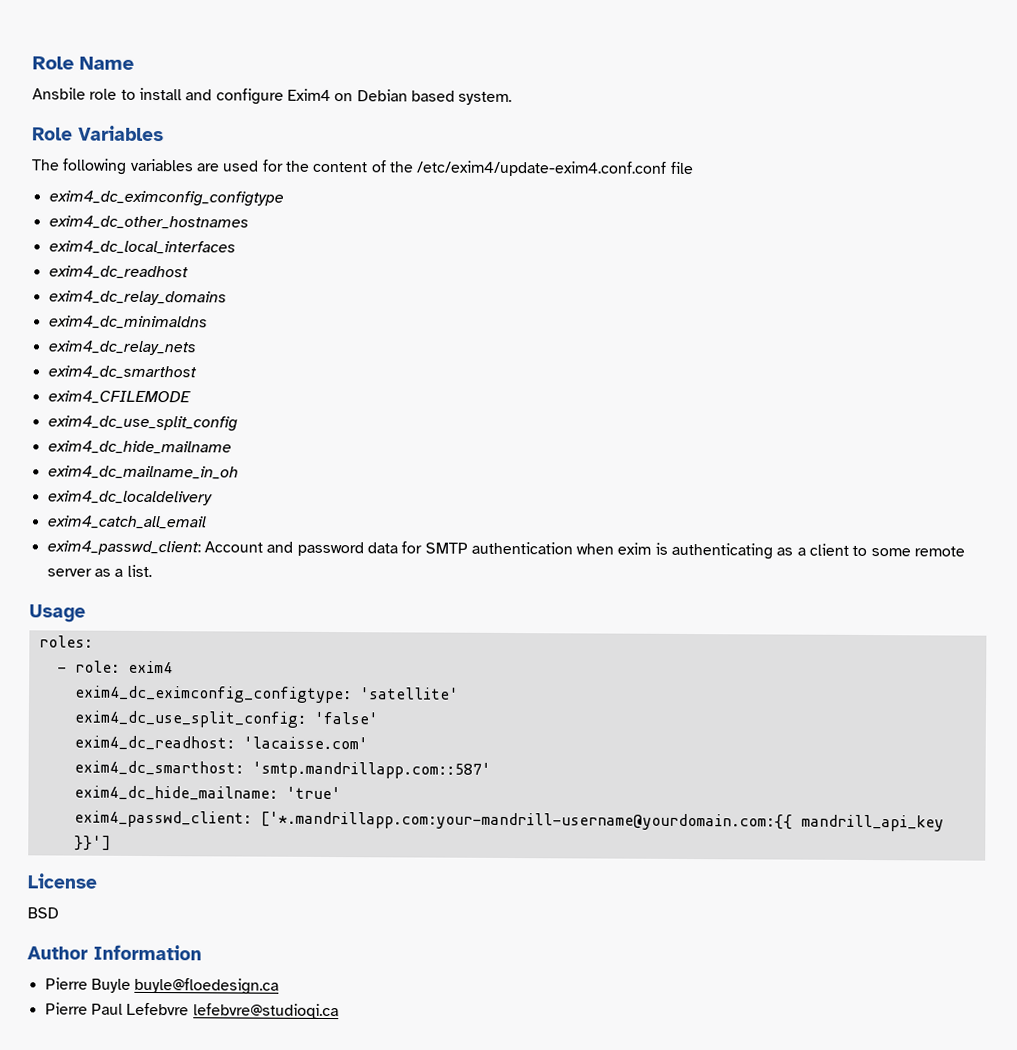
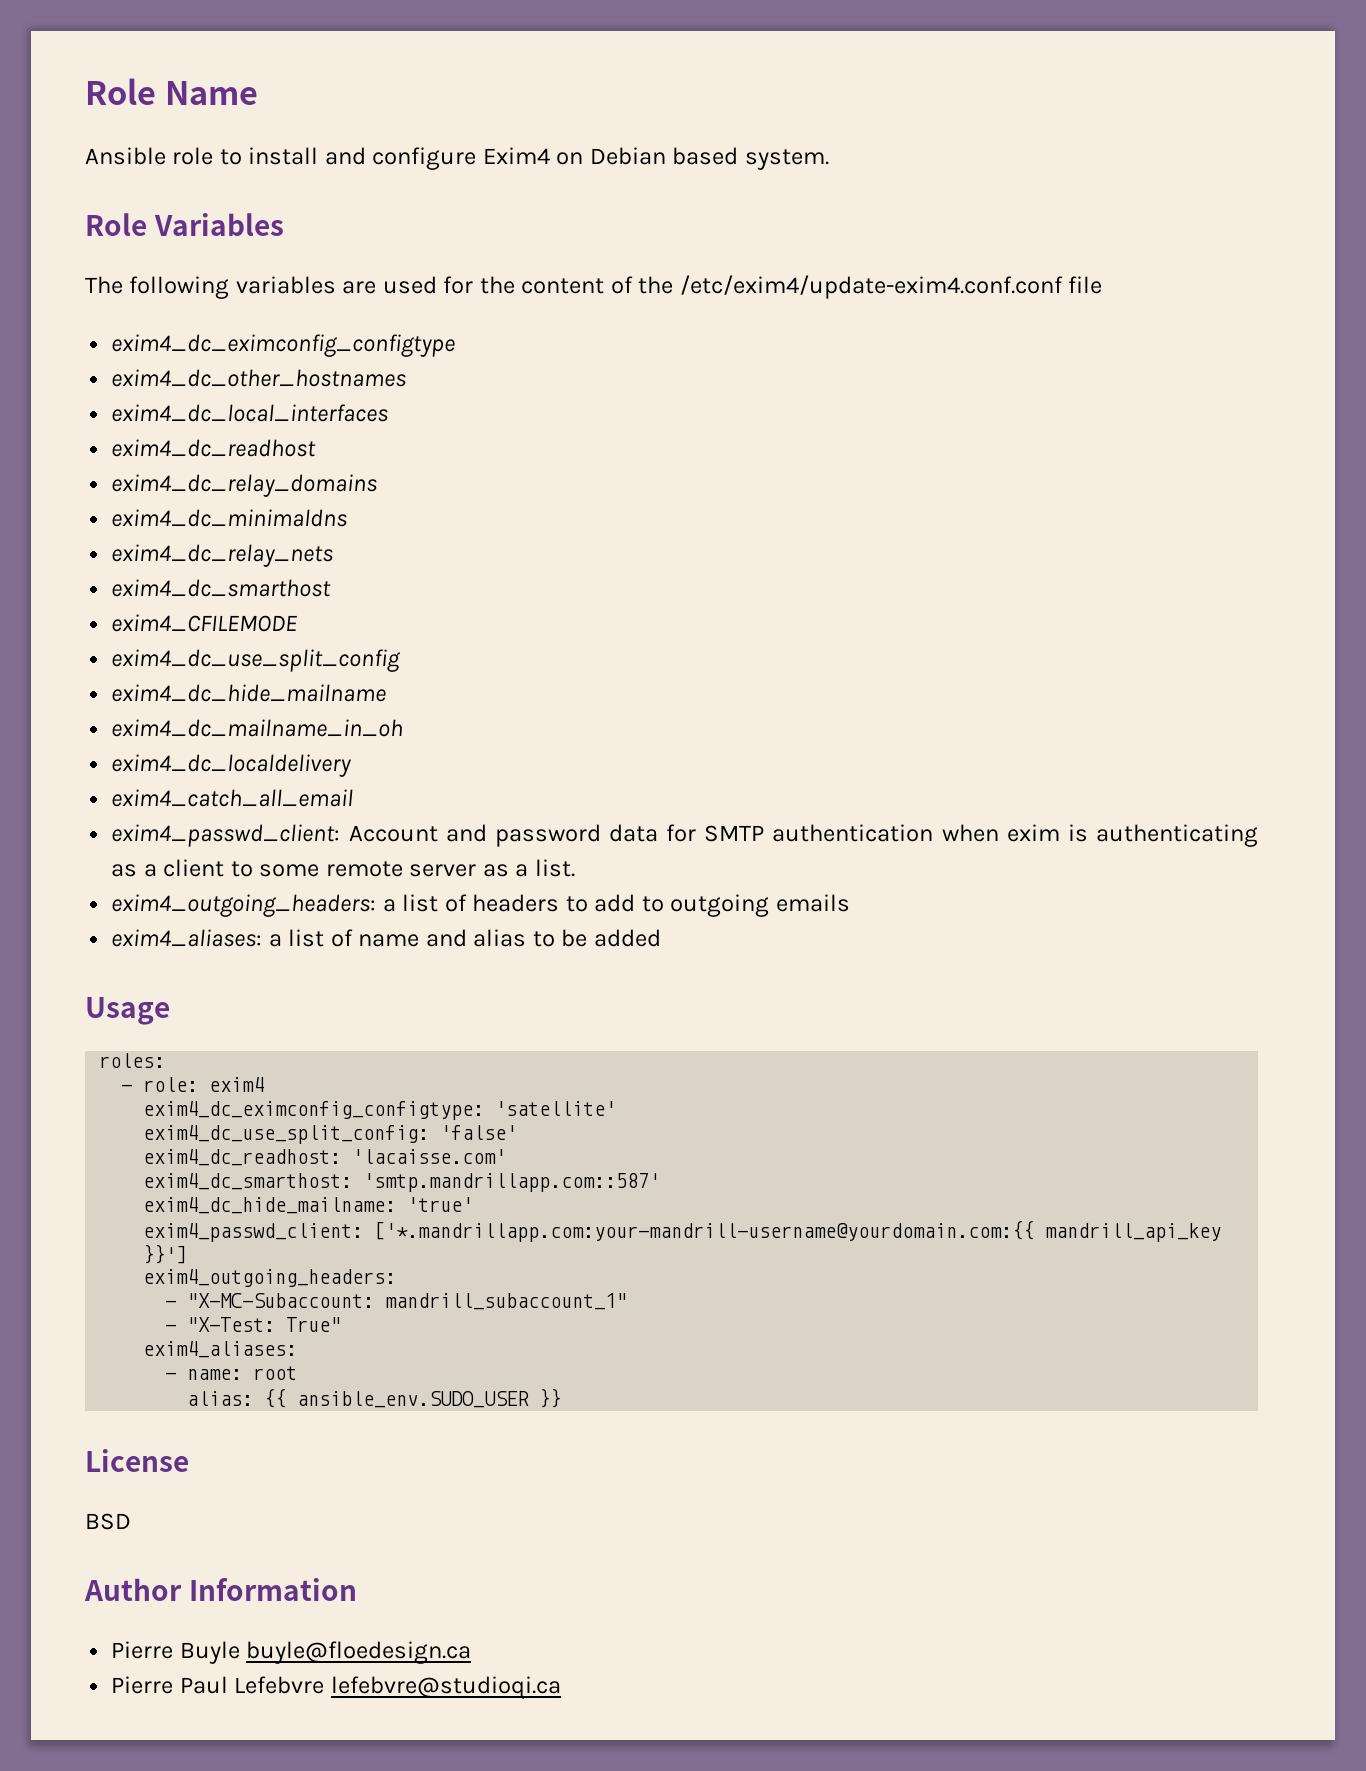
- Ansbile role to install and configure Exim4 on Debian based system.
+ Ansible role to install and configure Exim4 on Debian based system.
+ exim4_outgoing_headers: a list of headers to add to outgoing emails
+ exim4_aliases: a list of name and alias to be added
  exim4_passwd_client: ['*.mandrillapp.com:your-mandrill-username@yourdomain.com:{{ mandrill_api_key }}']
+ exim4_outgoing_headers:
+ - "X-MC-Subaccount: mandrill_subaccount_1"
+ - "X-Test: True"
+ exim4_aliases:
+ - name: root
+ alias: {{ ansible_env.SUDO_USER }}

